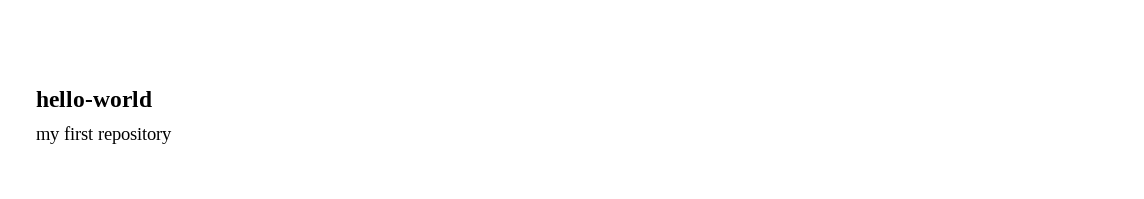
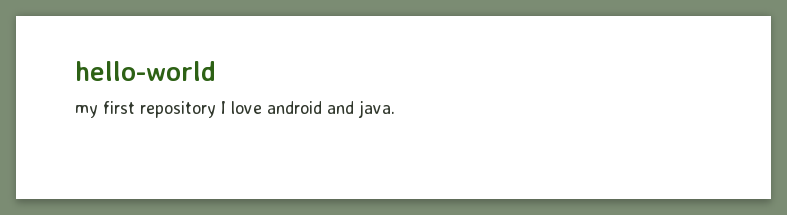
- my first repository
+ my first repository I love android and java.

